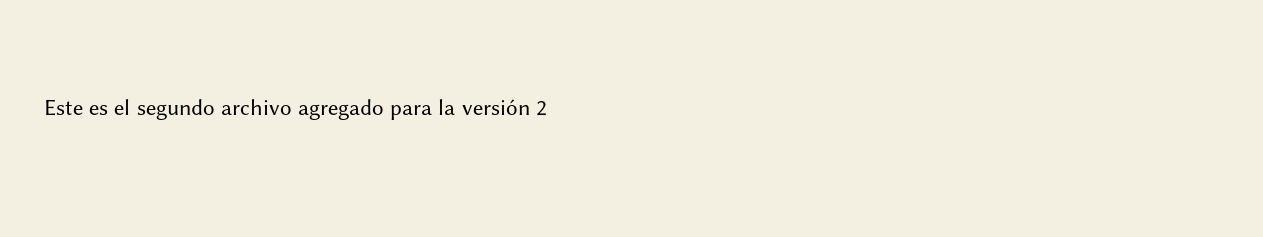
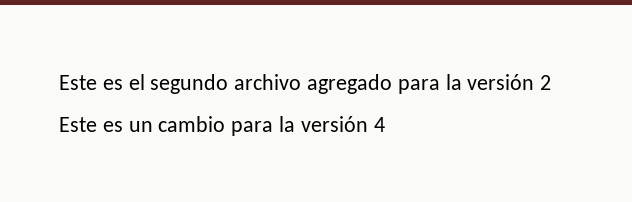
+ Este es un cambio para la versión 4

